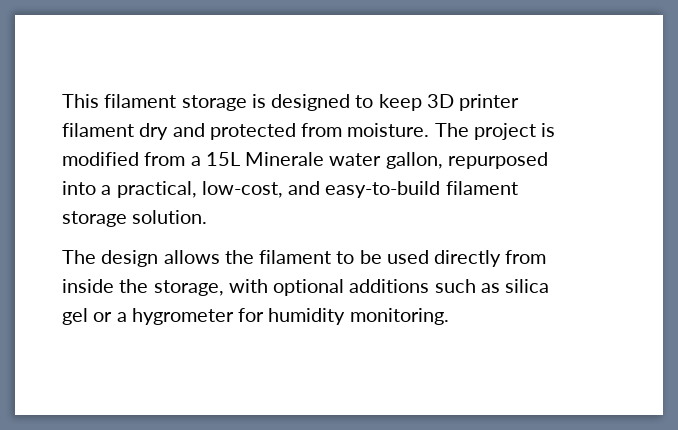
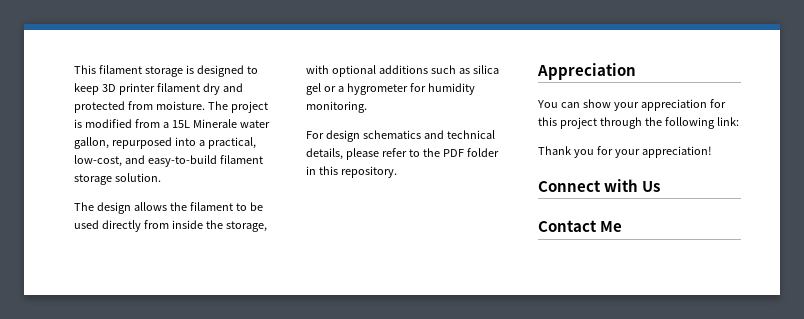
+ For design schematics and technical details, please refer to the PDF folder in this repository.
+ Appreciation
+ You can show your appreciation for this project through the following link:
+ Thank you for your appreciation!
+ Connect with Us
+ Contact Me

